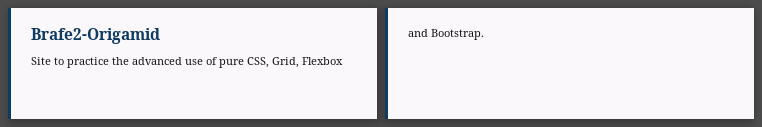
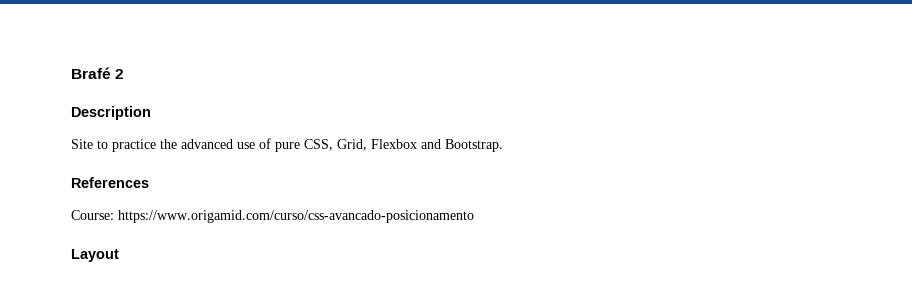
- Brafe2-Origamid
+ Brafé 2
+ Description
+ References
+ Course: https://www.origamid.com/curso/css-avancado-posicionamento
+ Layout

